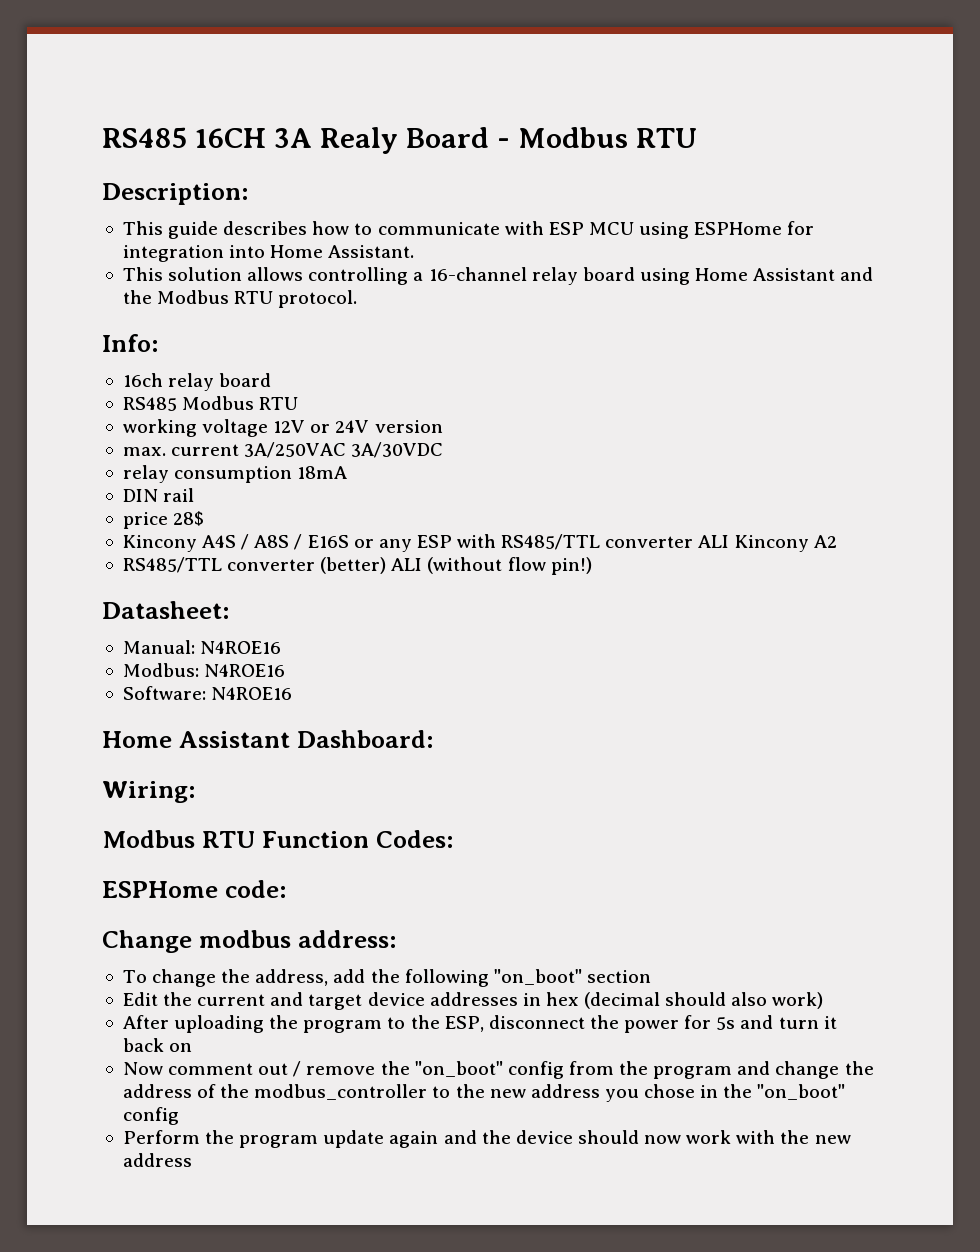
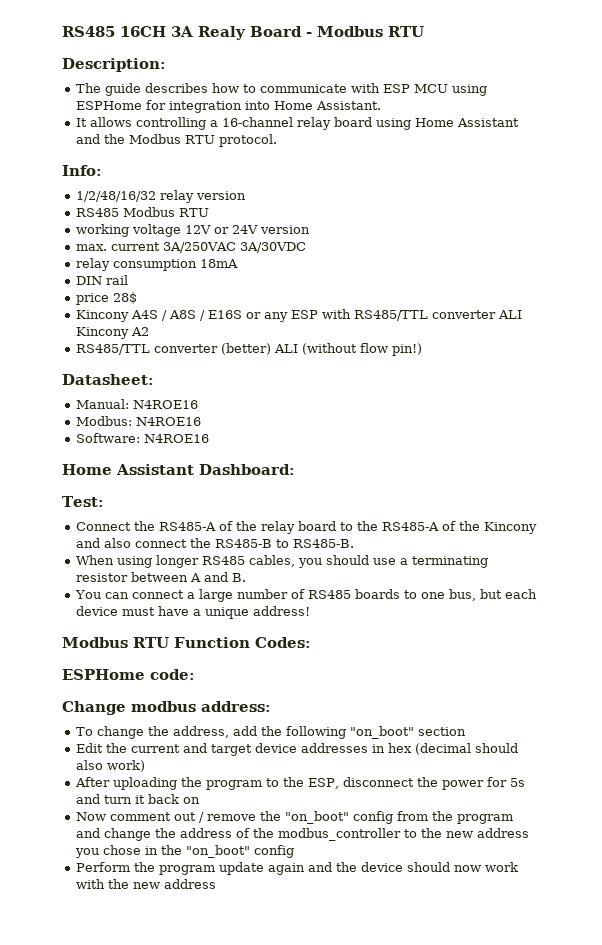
- This guide describes how to communicate with ESP MCU using ESPHome for integration into Home Assistant.
+ The guide describes how to communicate with ESP MCU using ESPHome for integration into Home Assistant.
- This solution allows controlling a 16-channel relay board using Home Assistant and the Modbus RTU protocol.
+ It allows controlling a 16-channel relay board using Home Assistant and the Modbus RTU protocol.
- 16ch relay board
+ 1/2/48/16/32 relay version
- Wiring:
+ Test:
+ Connect the RS485-A of the relay board to the RS485-A of the Kincony and also connect the RS485-B to RS485-B.
+ When using longer RS485 cables, you should use a terminating resistor between A and B.
+ You can connect a large number of RS485 boards to one bus, but each device must have a unique address!

